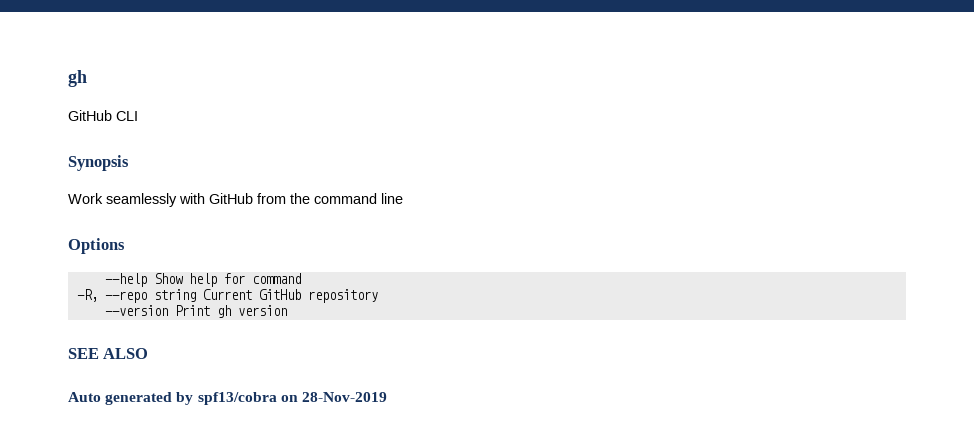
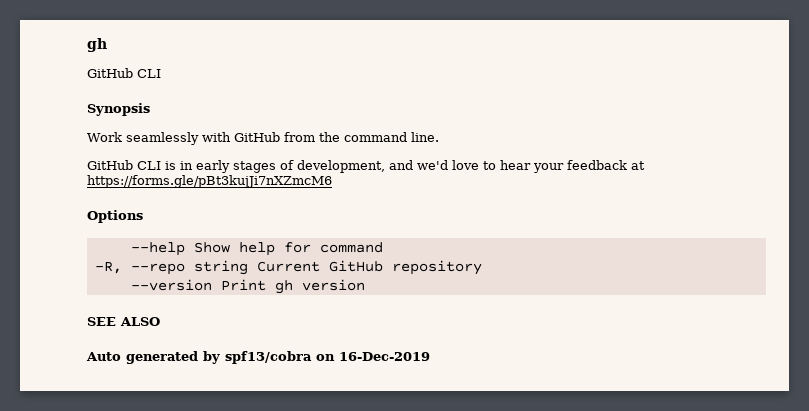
- Work seamlessly with GitHub from the command line
+ Work seamlessly with GitHub from the command line.
+ GitHub CLI is in early stages of development, and we'd love to hear your feedback at https://forms.gle/pBt3kujJi7nXZmcM6
- Auto generated by spf13/cobra on 28-Nov-2019
+ Auto generated by spf13/cobra on 16-Dec-2019

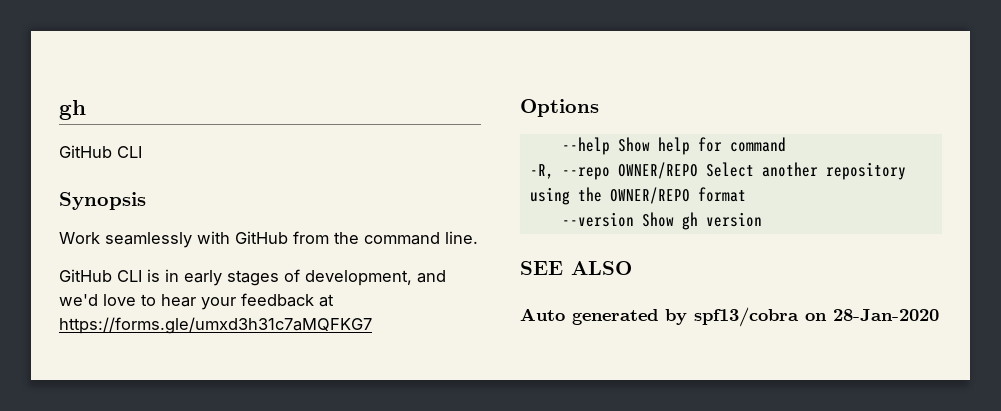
- GitHub CLI is in early stages of development, and we'd love to hear your feedback at https://forms.gle/pBt3kujJi7nXZmcM6
+ GitHub CLI is in early stages of development, and we'd love to hear your feedback at https://forms.gle/umxd3h31c7aMQFKG7
- -R, --repo string Current GitHub repository
+ -R, --repo OWNER/REPO Select another repository using the OWNER/REPO format
- --version Print gh version
+ --version Show gh version
- Auto generated by spf13/cobra on 16-Dec-2019
+ Auto generated by spf13/cobra on 28-Jan-2020

